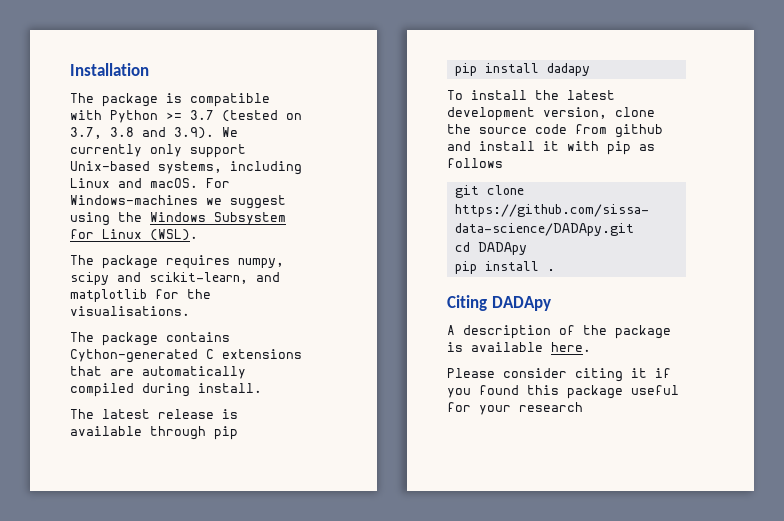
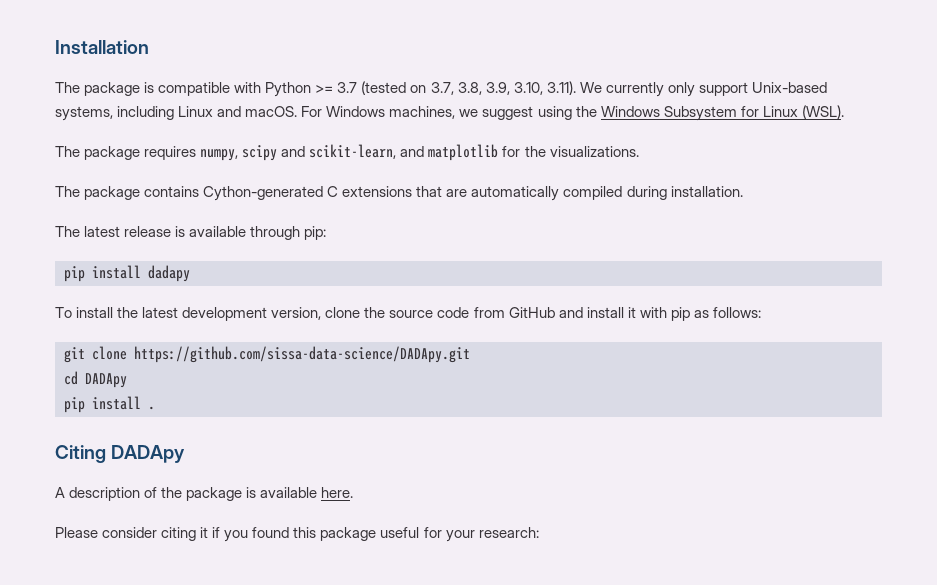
- The package is compatible with Python >= 3.7 (tested on 3.7, 3.8 and 3.9). We currently only support Unix-based systems, including Linux and macOS.
+ The package is compatible with Python >= 3.7 (tested on 3.7, 3.8, 3.9, 3.10, 3.11). We currently only support Unix-based systems, including Linux and macOS.
- For Windows-machines we suggest using the Windows Subsystem for Linux (WSL).
+ For Windows machines, we suggest using the Windows Subsystem for Linux (WSL).
- The package requires numpy, scipy and scikit-learn, and matplotlib for the visualisations.
+ The package requires numpy, scipy and scikit-learn, and matplotlib for the visualizations.
- The package contains Cython-generated C extensions that are automatically compiled during install.
+ The package contains Cython-generated C extensions that are automatically compiled during installation.
- The latest release is available through pip
+ The latest release is available through pip:
- To install the latest development version, clone the source code from github and install it with pip as follows
+ To install the latest development version, clone the source code from GitHub and install it with pip as follows:
- Please consider citing it if you found this package useful for your research
+ Please consider citing it if you found this package useful for your research:

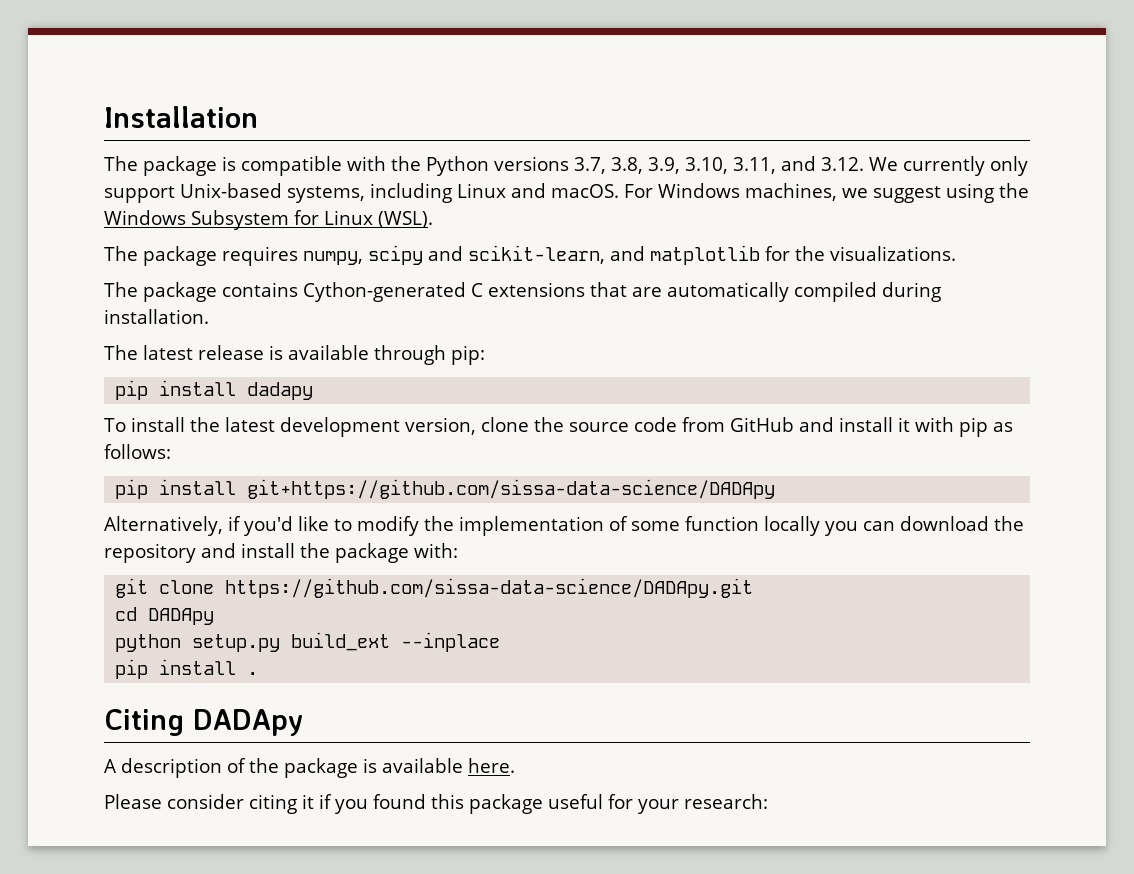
- The package is compatible with Python >= 3.7 (tested on 3.7, 3.8, 3.9, 3.10, 3.11). We currently only support Unix-based systems, including Linux and macOS.
+ The package is compatible with the Python versions 3.7, 3.8, 3.9, 3.10, 3.11, and 3.12. We currently only support Unix-based systems, including Linux and macOS.
+ pip install git+https://github.com/sissa-data-science/DADApy
+ Alternatively, if you'd like to modify the implementation of some function locally you can download the repository and install the package with:
+ python setup.py build_ext --inplace

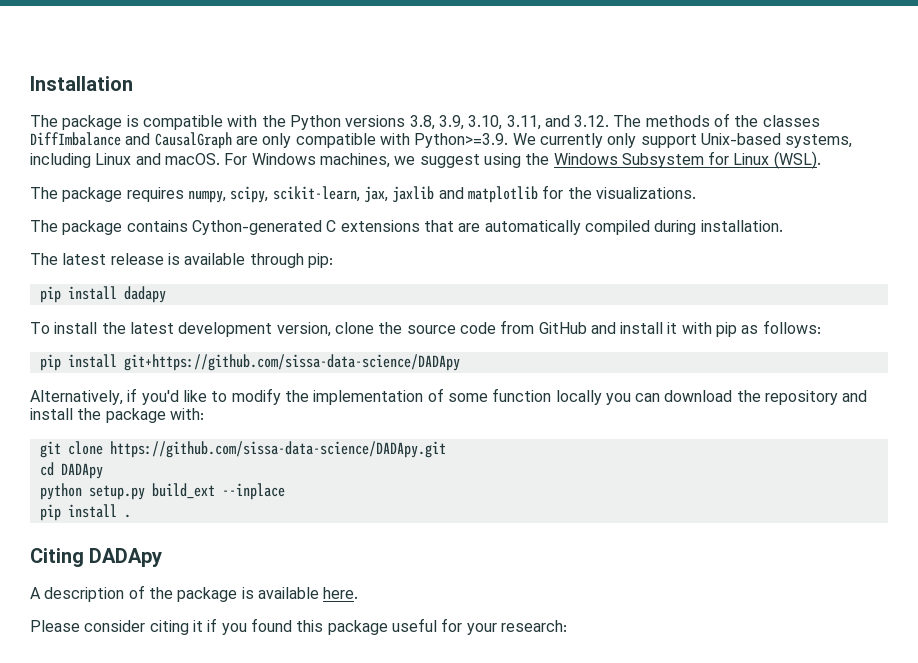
- The package is compatible with the Python versions 3.7, 3.8, 3.9, 3.10, 3.11, and 3.12. We currently only support Unix-based systems, including Linux and macOS.
+ The package is compatible with the Python versions 3.8, 3.9, 3.10, 3.11, and 3.12. The methods of the classes DiffImbalance and CausalGraph are only compatible with Python>=3.9. We currently only support Unix-based systems, including Linux and macOS.
- The package requires numpy, scipy and scikit-learn, and matplotlib for the visualizations.
+ The package requires numpy, scipy, scikit-learn, jax, jaxlib and matplotlib for the visualizations.

